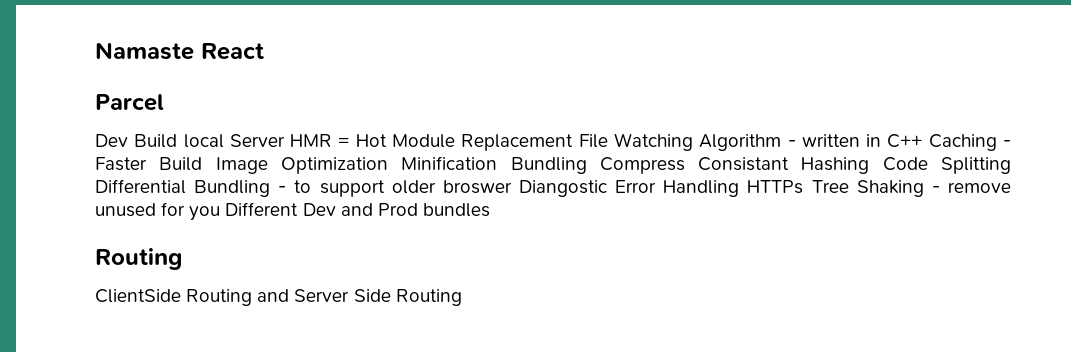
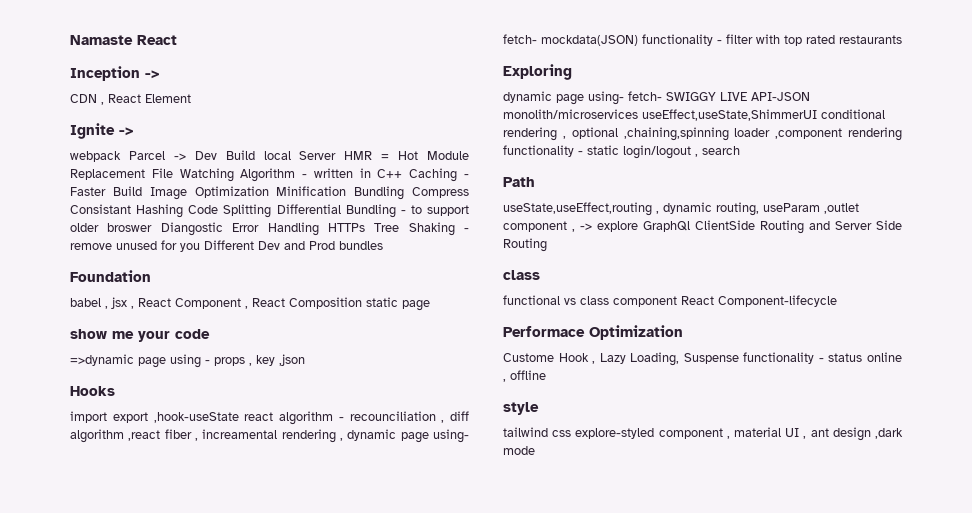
- Parcel
- Dev Build local Server HMR = Hot Module Replacement File Watching Algorithm - written in C++ Caching - Faster Build Image Optimization Minification Bundling Compress Consistant Hashing Code Splitting Differential Bundling - to support older broswer Diangostic Error Handling HTTPs Tree Shaking - remove unused for you Different Dev and Prod bundles
- Routing
- ClientSide Routing and Server Side Routing
+ Inception ->
+ CDN , React Element
+ Ignite ->
+ webpack Parcel -> Dev Build local Server HMR = Hot Module Replacement File Watching Algorithm - written in C++ Caching - Faster Build Image Optimization Minification Bundling Compress Consistant Hashing Code Splitting Differential Bundling - to support older broswer Diangostic Error Handling HTTPs Tree Shaking - remove unused for you Different Dev and Prod bundles
+ Foundation
+ babel , jsx , React Component , React Composition static page
+ show me your code
+ =>dynamic page using - props , key ,json
+ Hooks
+ import export ,hook-useState react algorithm - recounciliation , diff algorithm ,react fiber , increamental rendering , dynamic page using- fetch- mockdata(JSON) functionality - filter with top rated restaurants
+ Exploring
+ dynamic page using- fetch- SWIGGY LIVE API-JSON monolith/microservices useEffect,useState,ShimmerUI conditional rendering , optional ,chaining,spinning loader ,component rendering functionality - static login/logout , search
+ Path
+ useState,useEffect,routing , dynamic routing, useParam ,outlet component , -> explore GraphQl ClientSide Routing and Server Side Routing
+ class
+ functional vs class component React Component-lifecycle
+ Performace Optimization
+ Custome Hook , Lazy Loading, Suspense functionality - status online , offline
+ style
+ tailwind css explore-styled component , material UI , ant design ,dark mode

